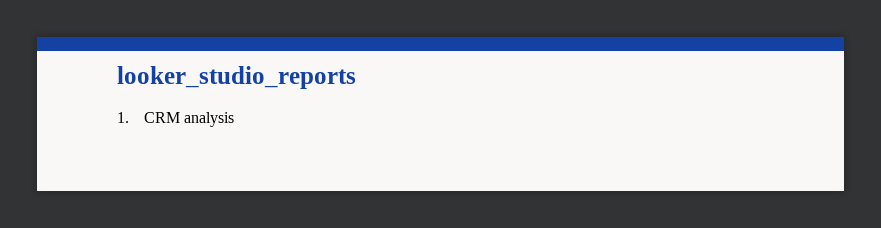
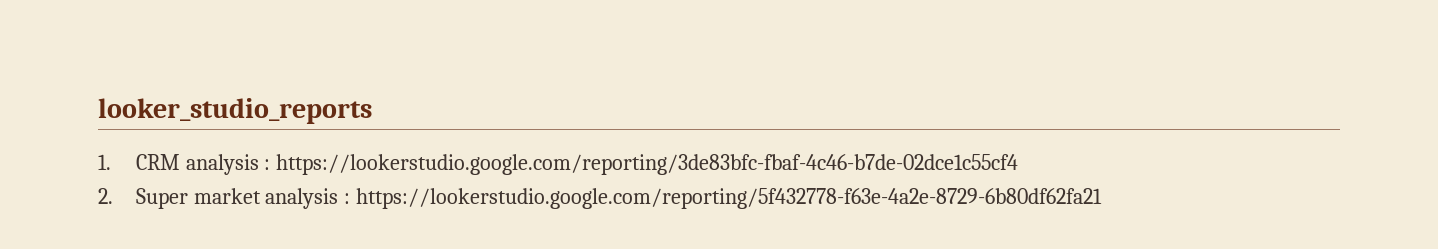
- 1. CRM analysis
+ 1. CRM analysis : https://lookerstudio.google.com/reporting/3de83bfc-fbaf-4c46-b7de-02dce1c55cf4
+ 2. Super market analysis : https://lookerstudio.google.com/reporting/5f432778-f63e-4a2e-8729-6b80df62fa21

